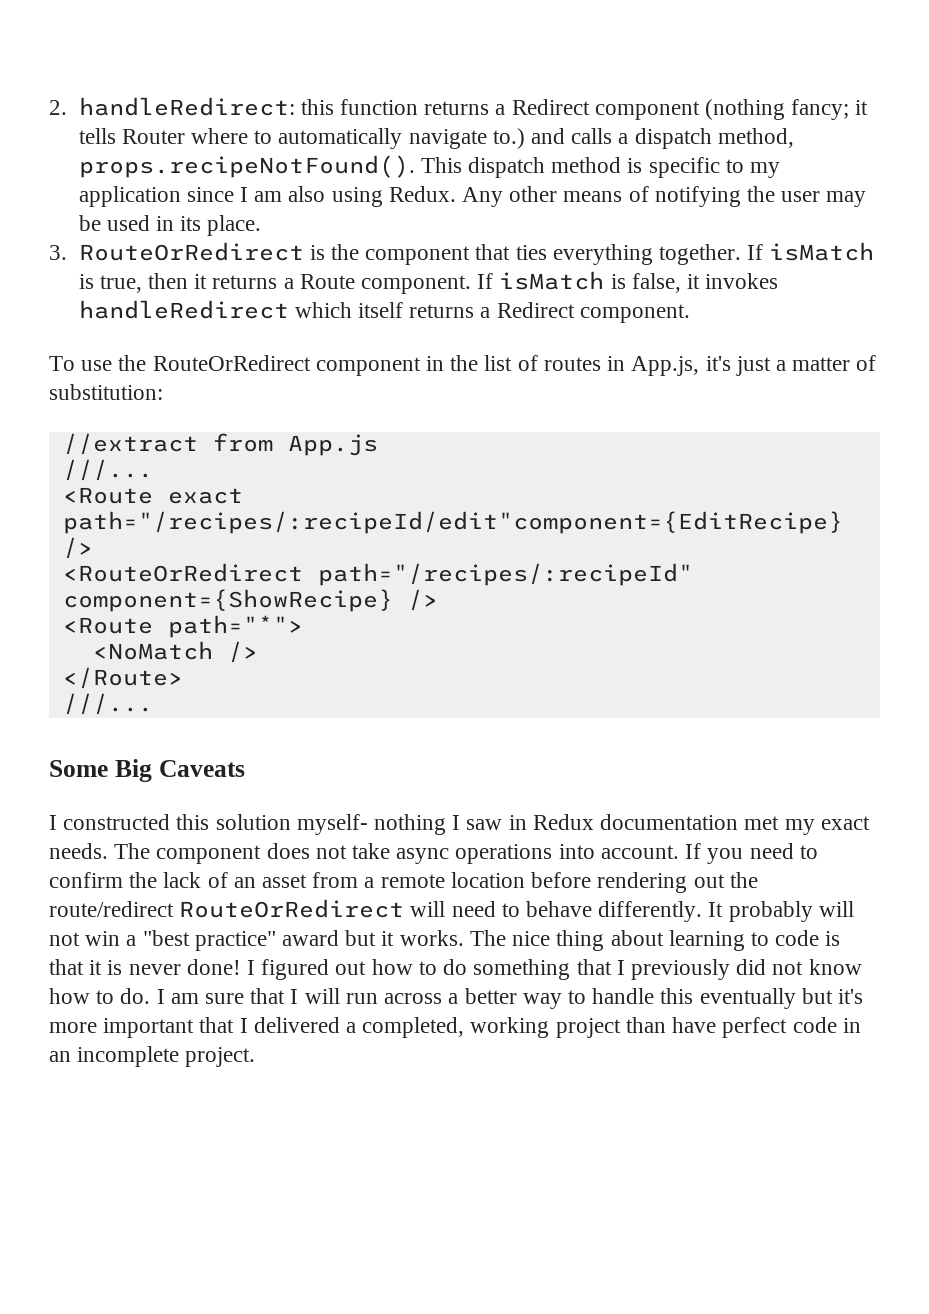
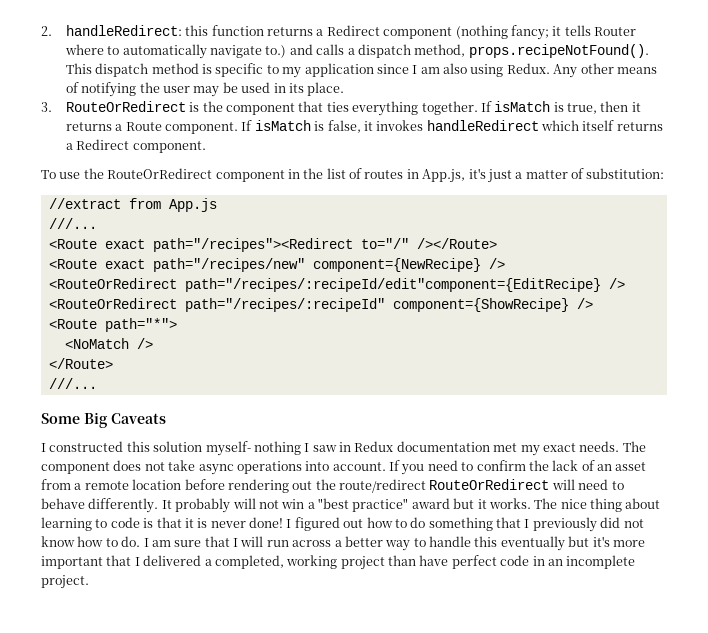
- <Route exact path="/recipes/:recipeId/edit"component={EditRecipe} />
+ <Route exact path="/recipes"><Redirect to="/" /></Route>
+ <Route exact path="/recipes/new" component={NewRecipe} />
+ <RouteOrRedirect path="/recipes/:recipeId/edit"component={EditRecipe} />

